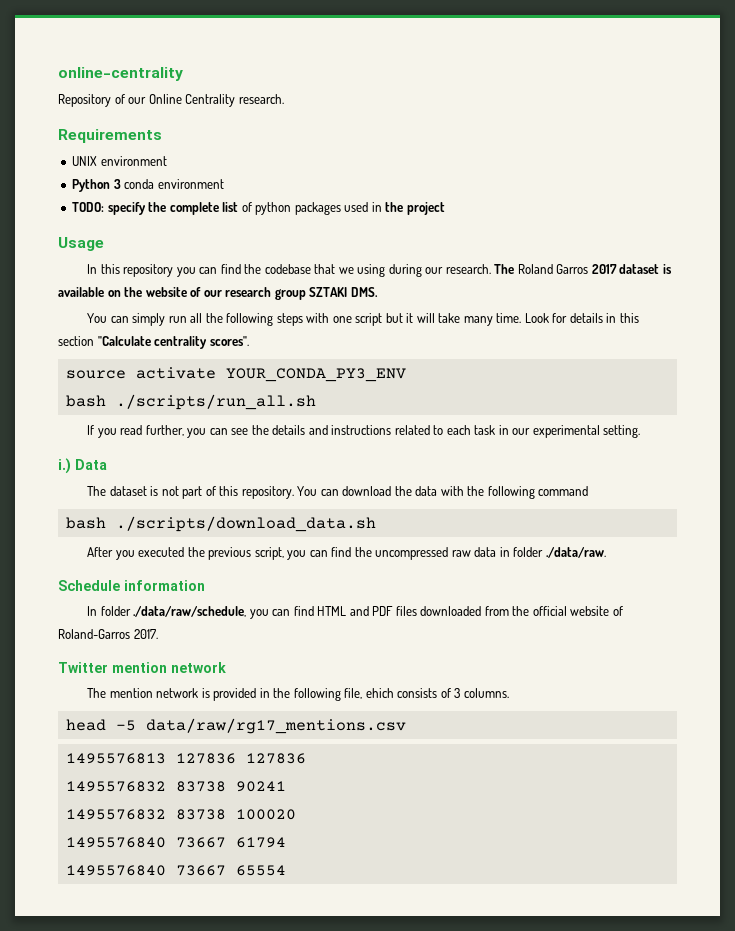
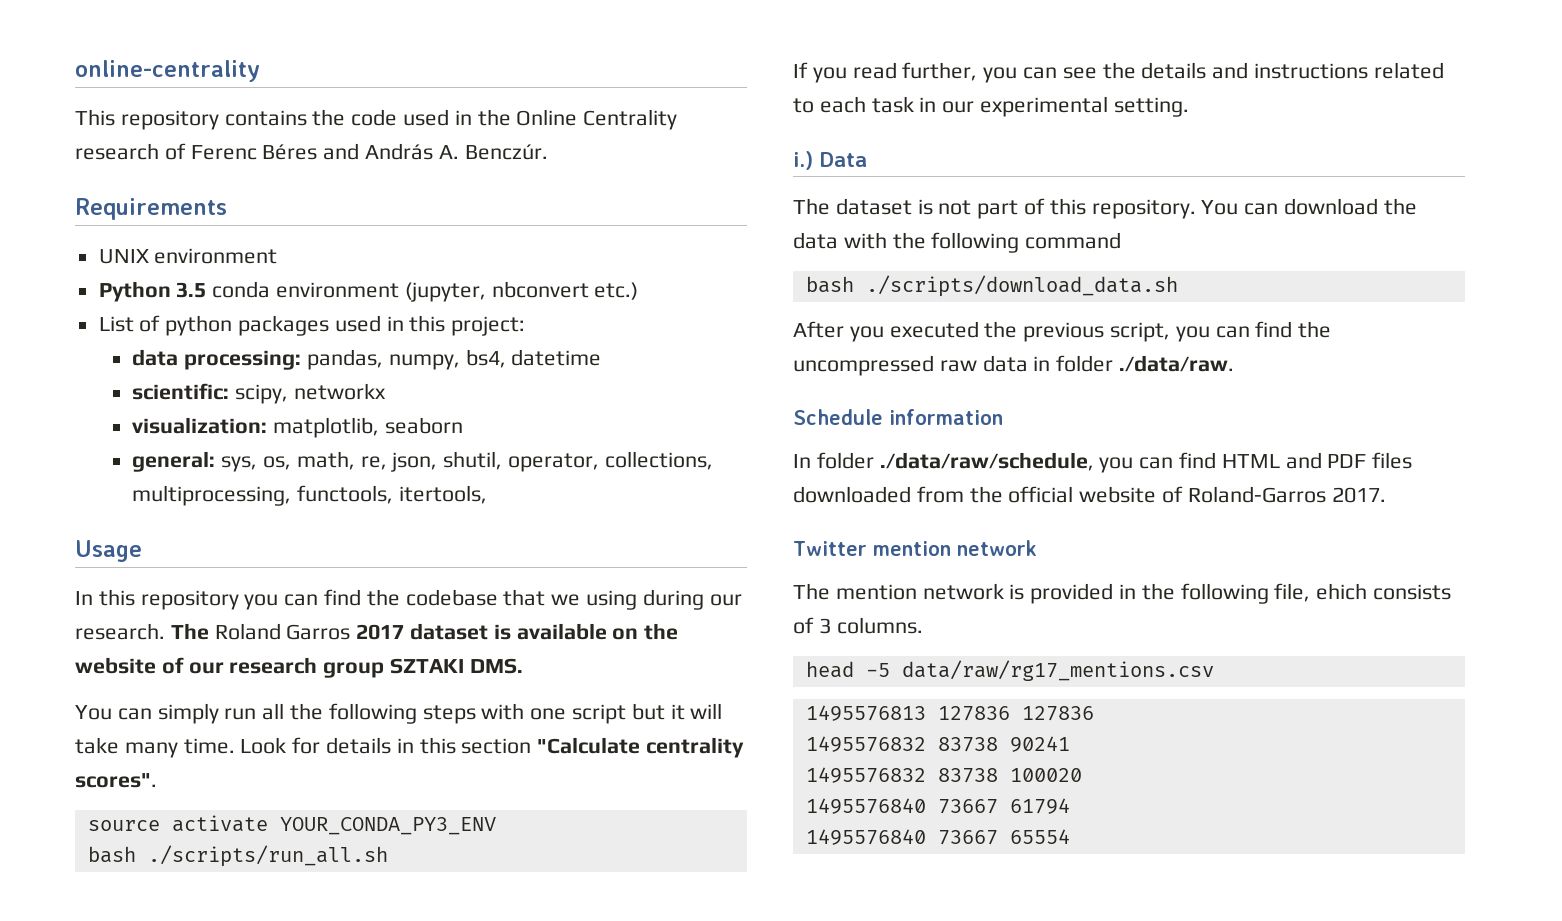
- Repository of our Online Centrality research.
+ This repository contains the code used in the Online Centrality research of Ferenc Béres and András A. Benczúr.
- Python 3 conda environment
- TODO: specify the complete list of python packages used in the project
+ Python 3.5 conda environment (jupyter, nbconvert etc.)
+ List of python packages used in this project:
+ data processing: pandas, numpy, bs4, datetime
+ scientific: scipy, networkx
+ visualization: matplotlib, seaborn
+ general: sys, os, math, re, json, shutil, operator, collections, multiprocessing, functools, itertools,

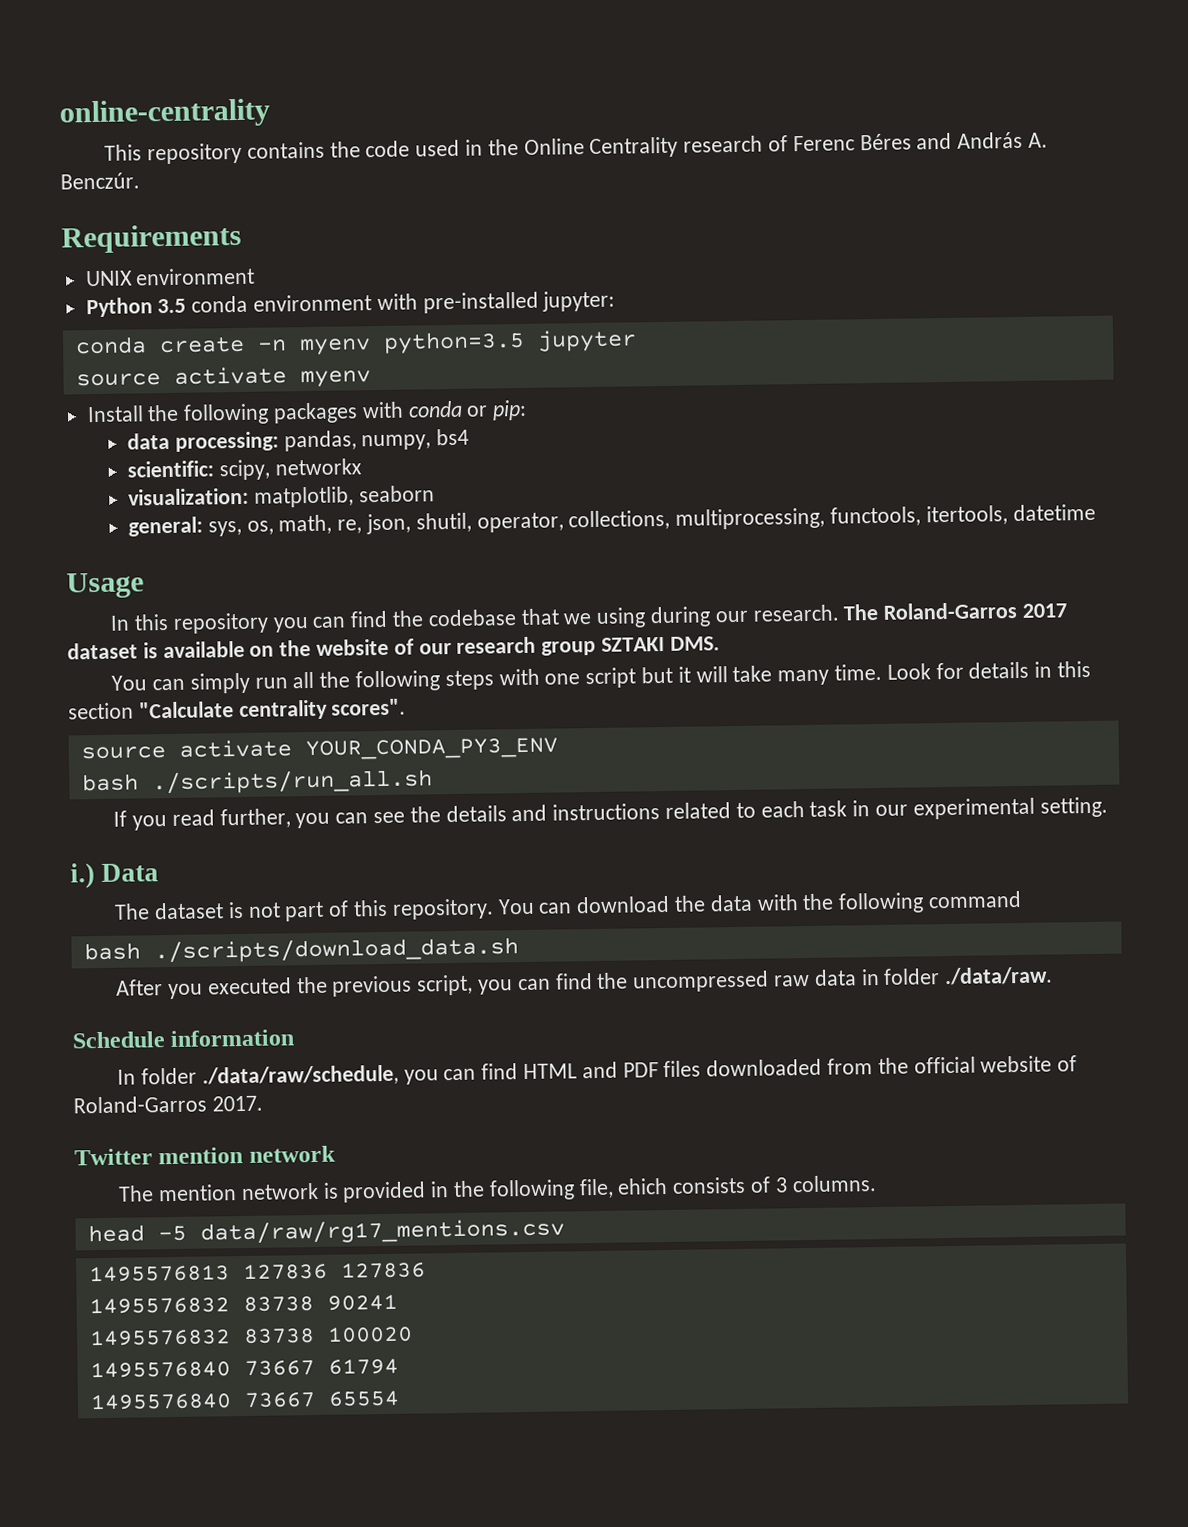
- Python 3.5 conda environment (jupyter, nbconvert etc.)
- List of python packages used in this project:
+ Python 3.5 conda environment with pre-installed jupyter:
+ conda create -n myenv python=3.5 jupyter
+ source activate myenv
+ Install the following packages with conda or pip:
- data processing: pandas, numpy, bs4, datetime
+ data processing: pandas, numpy, bs4
- general: sys, os, math, re, json, shutil, operator, collections, multiprocessing, functools, itertools,
+ general: sys, os, math, re, json, shutil, operator, collections, multiprocessing, functools, itertools, datetime
- The Roland Garros 2017 dataset is available on the website of our research group SZTAKI DMS.
+ The Roland-Garros 2017 dataset is available on the website of our research group SZTAKI DMS.

